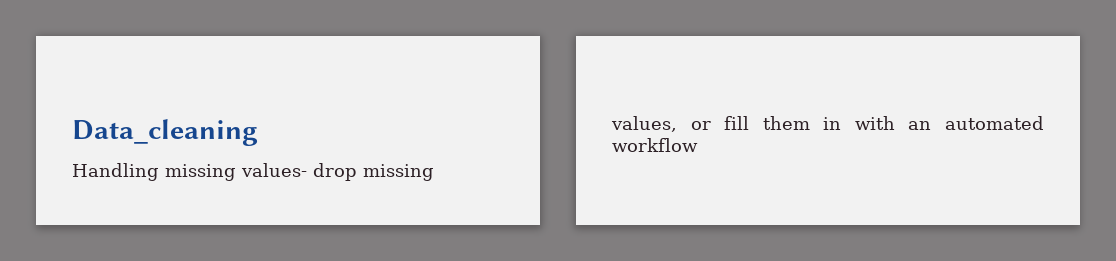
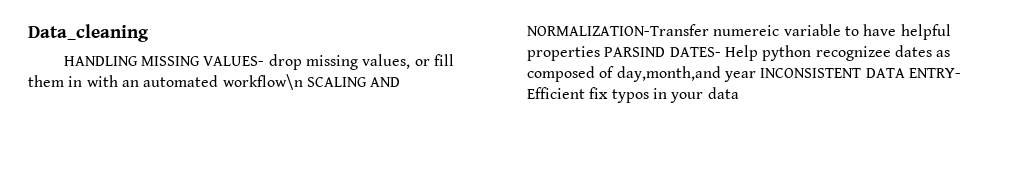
- Handling missing values- drop missing values, or fill them in with an automated workflow
+ HANDLING MISSING VALUES- drop missing values, or fill them in with an automated workflow\n SCALING AND NORMALIZATION-Transfer numereic variable to have helpful properties PARSIND DATES- Help python recognizee dates as composed of day,month,and year INCONSISTENT DATA ENTRY- Efficient fix typos in your data

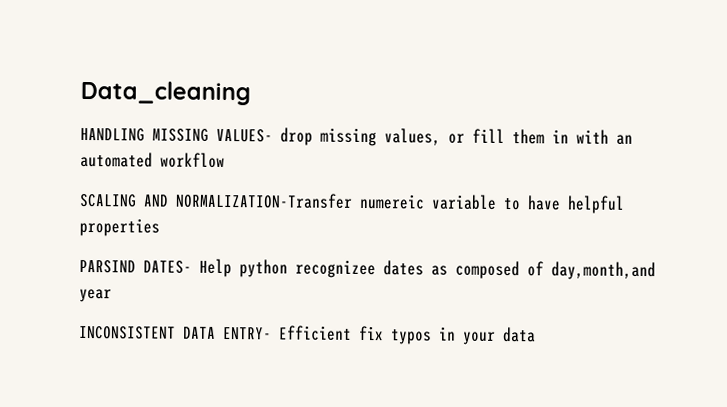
- HANDLING MISSING VALUES- drop missing values, or fill them in with an automated workflow\n SCALING AND NORMALIZATION-Transfer numereic variable to have helpful properties PARSIND DATES- Help python recognizee dates as composed of day,month,and year INCONSISTENT DATA ENTRY- Efficient fix typos in your data
+ HANDLING MISSING VALUES- drop missing values, or fill them in with an automated workflow
+ SCALING AND NORMALIZATION-Transfer numereic variable to have helpful properties
+ PARSIND DATES- Help python recognizee dates as composed of day,month,and year
+ INCONSISTENT DATA ENTRY- Efficient fix typos in your data

